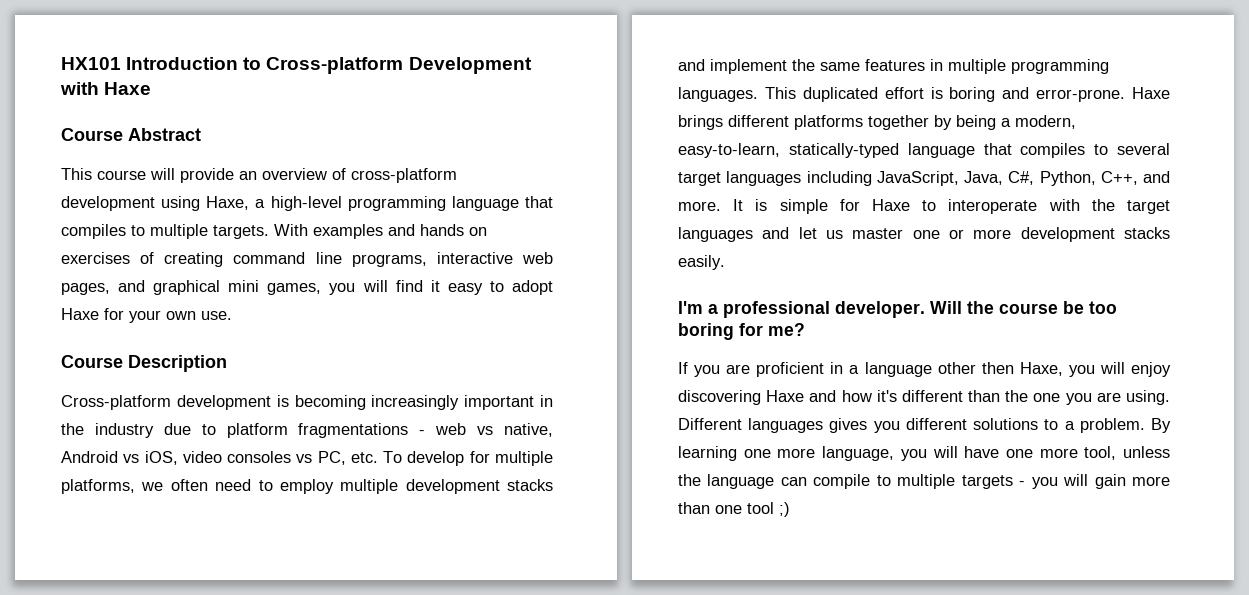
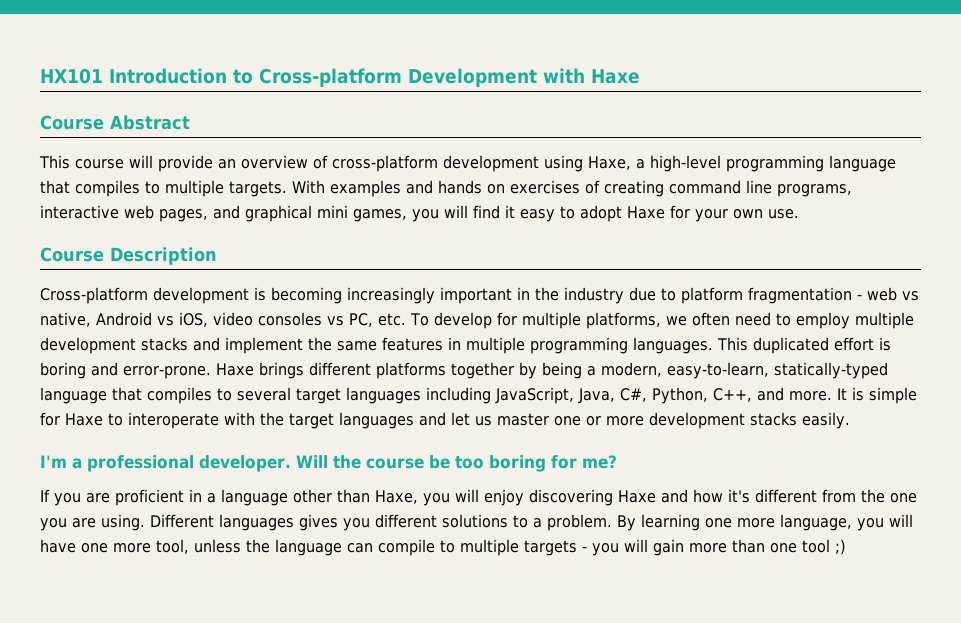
- Cross-platform development is becoming increasingly important in the industry due to platform fragmentations - web vs native, Android vs iOS, video consoles vs PC, etc. To develop for multiple platforms, we often need to employ multiple development stacks and implement the same features in multiple programming languages.
+ Cross-platform development is becoming increasingly important in the industry due to platform fragmentation - web vs native, Android vs iOS, video consoles vs PC, etc. To develop for multiple platforms, we often need to employ multiple development stacks and implement the same features in multiple programming languages.
- If you are proficient in a language other then Haxe, you will enjoy discovering Haxe and how it's different than the one you are using.
+ If you are proficient in a language other than Haxe, you will enjoy discovering Haxe and how it's different from the one you are using.

